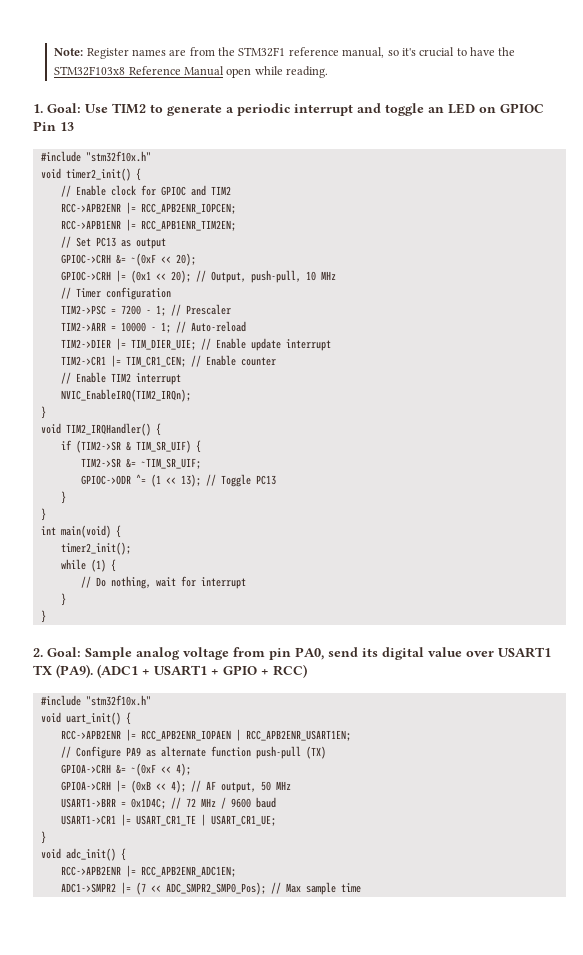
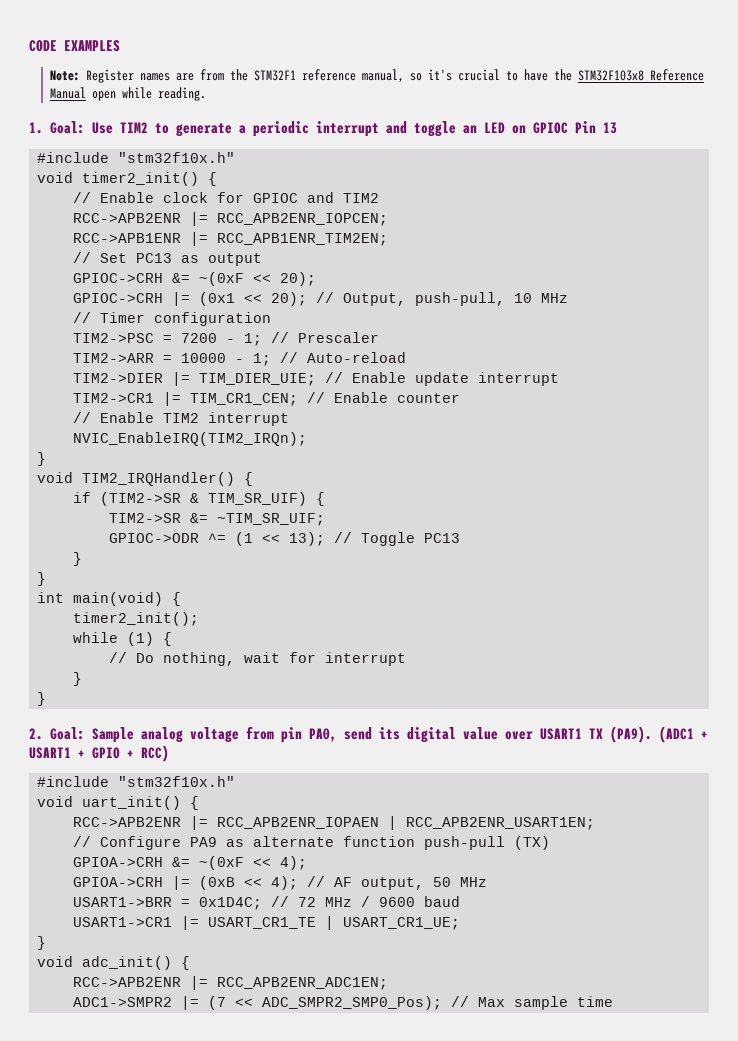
+ CODE EXAMPLES

